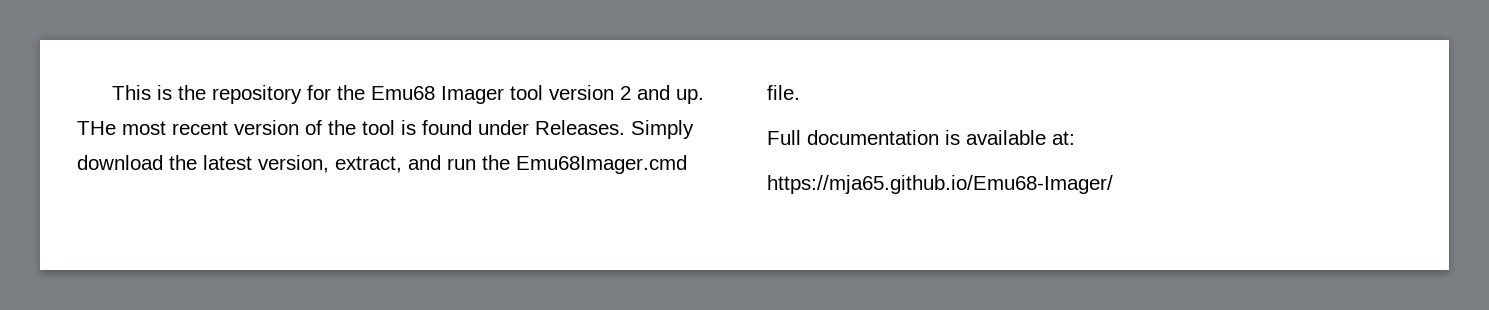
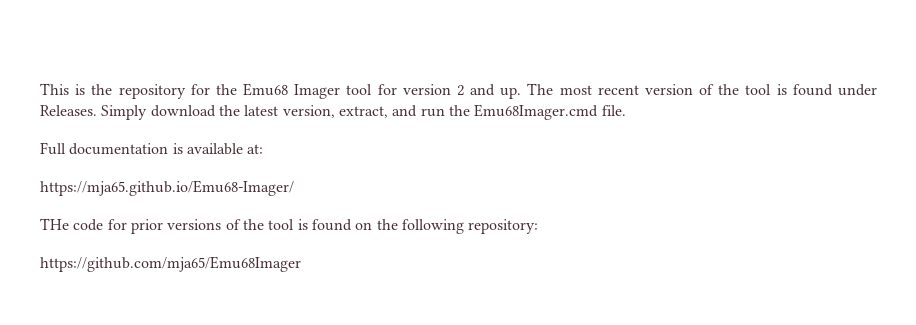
- This is the repository for the Emu68 Imager tool version 2 and up.
+ This is the repository for the Emu68 Imager tool for version 2 and up.
- THe most recent version of the tool is found under Releases.
+ The most recent version of the tool is found under Releases.
+ THe code for prior versions of the tool is found on the following repository:
+ https://github.com/mja65/Emu68Imager

